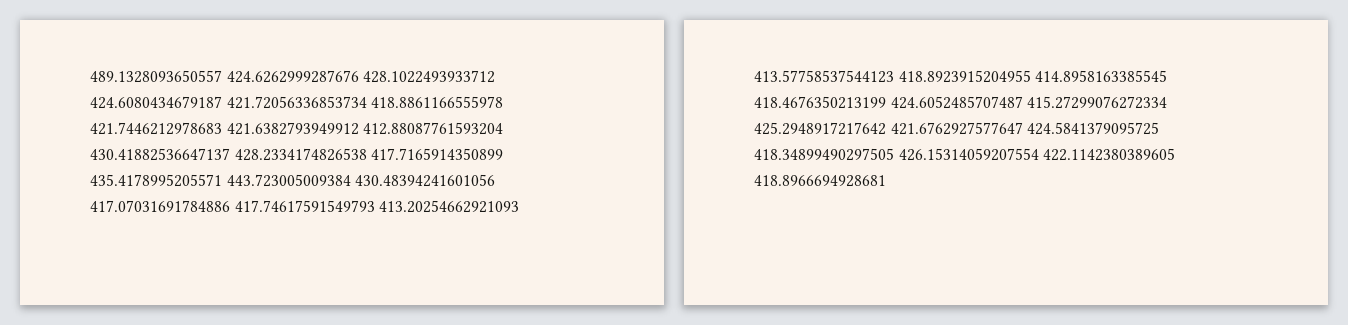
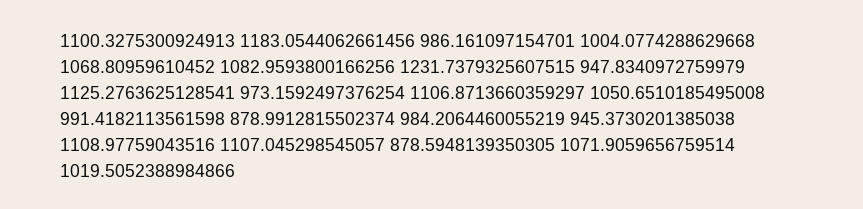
- 489.1328093650557 424.6262999287676 428.1022493933712 424.6080434679187 421.72056336853734 418.8861166555978 421.7446212978683 421.6382793949912 412.88087761593204 430.41882536647137 428.2334174826538 417.7165914350899 435.4178995205571 443.723005009384 430.48394241601056 417.07031691784886 417.74617591549793 413.20254662921093 413.57758537544123 418.8923915204955 414.8958163385545 418.4676350213199 424.6052485707487 415.27299076272334 425.2948917217642 421.6762927577647 424.5841379095725 418.34899490297505 426.15314059207554 422.1142380389605 418.8966694928681
+ 1100.3275300924913 1183.0544062661456 986.161097154701 1004.0774288629668 1068.80959610452 1082.9593800166256 1231.7379325607515 947.8340972759979 1125.2763625128541 973.1592497376254 1106.8713660359297 1050.6510185495008 991.4182113561598 878.9912815502374 984.2064460055219 945.3730201385038 1108.97759043516 1107.045298545057 878.5948139350305 1071.9059656759514 1019.5052388984866

